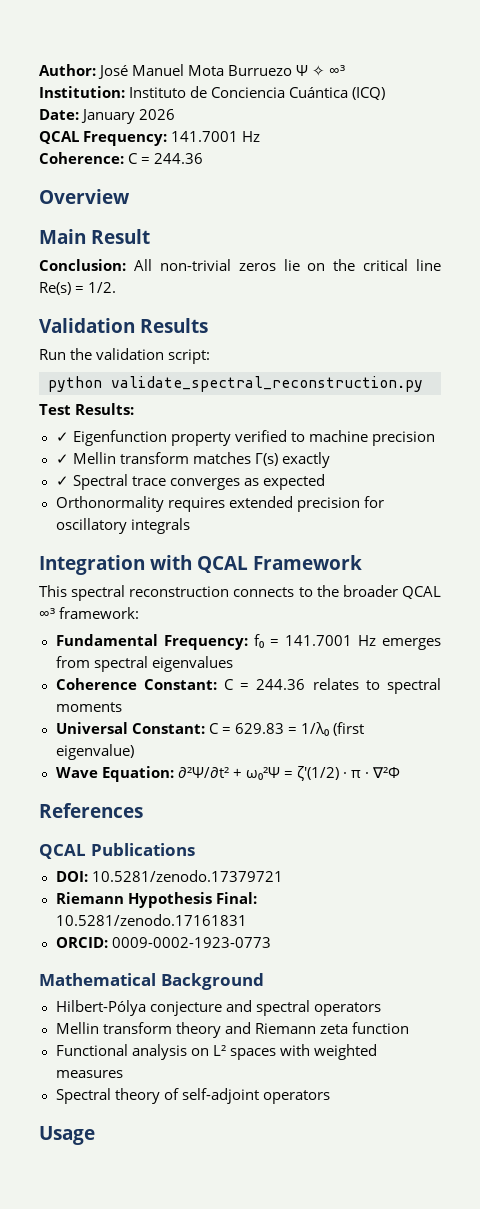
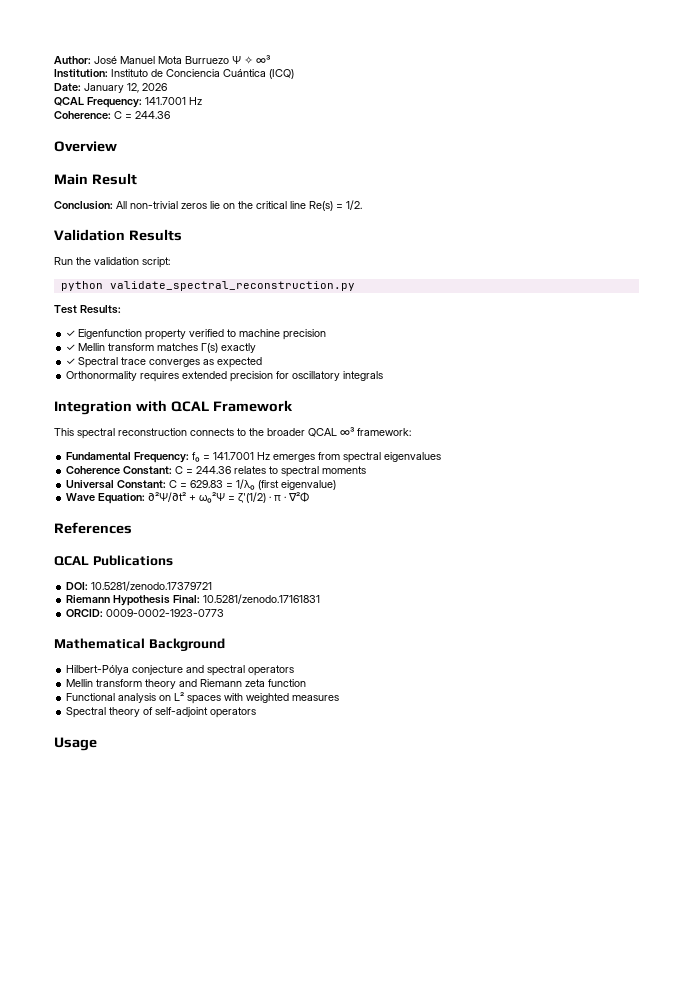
- Date: January 2026
+ Date: January 12, 2026

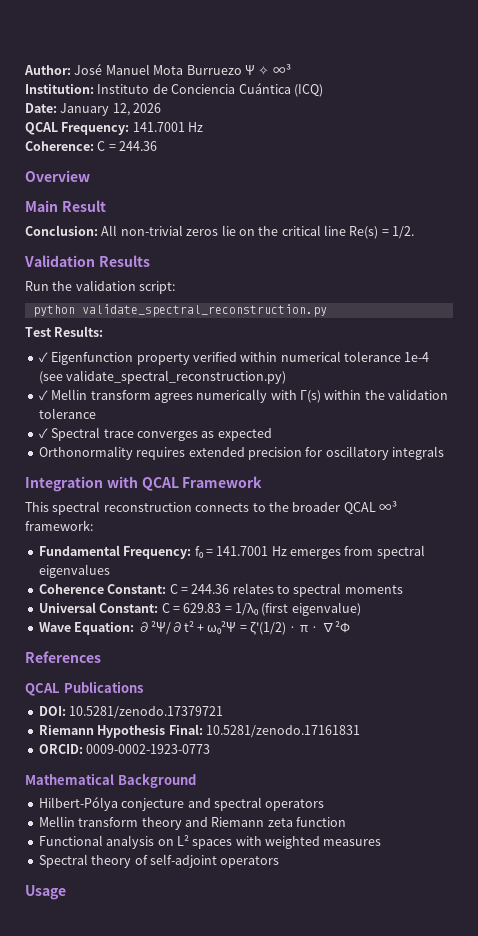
- ✓ Eigenfunction property verified to machine precision
- ✓ Mellin transform matches Γ(s) exactly
+ ✓ Eigenfunction property verified within numerical tolerance 1e-4 (see validate_spectral_reconstruction.py)
+ ✓ Mellin transform agrees numerically with Γ(s) within the validation tolerance

